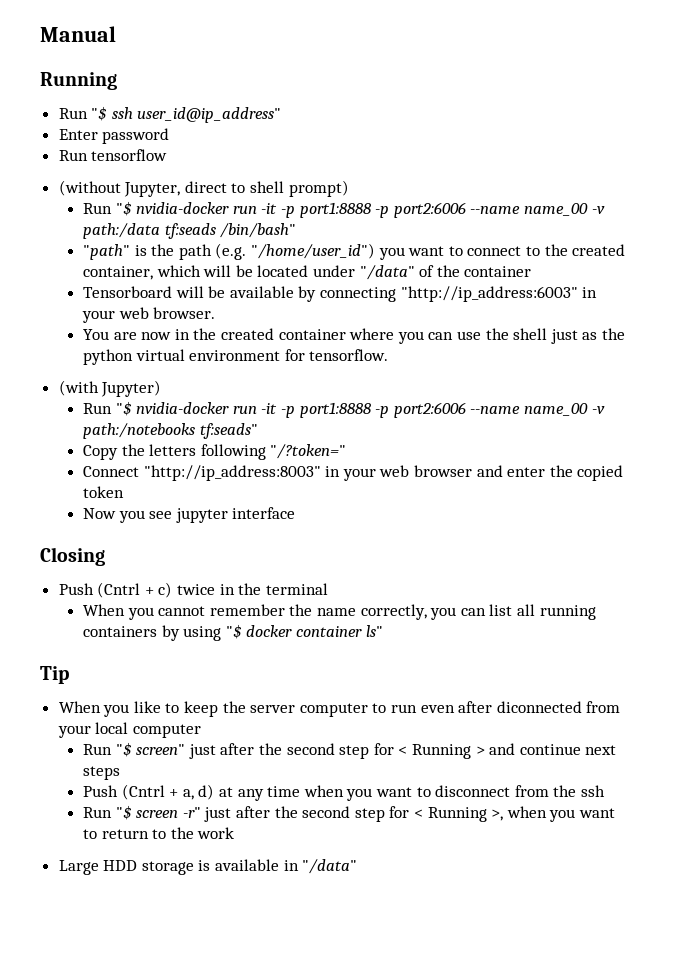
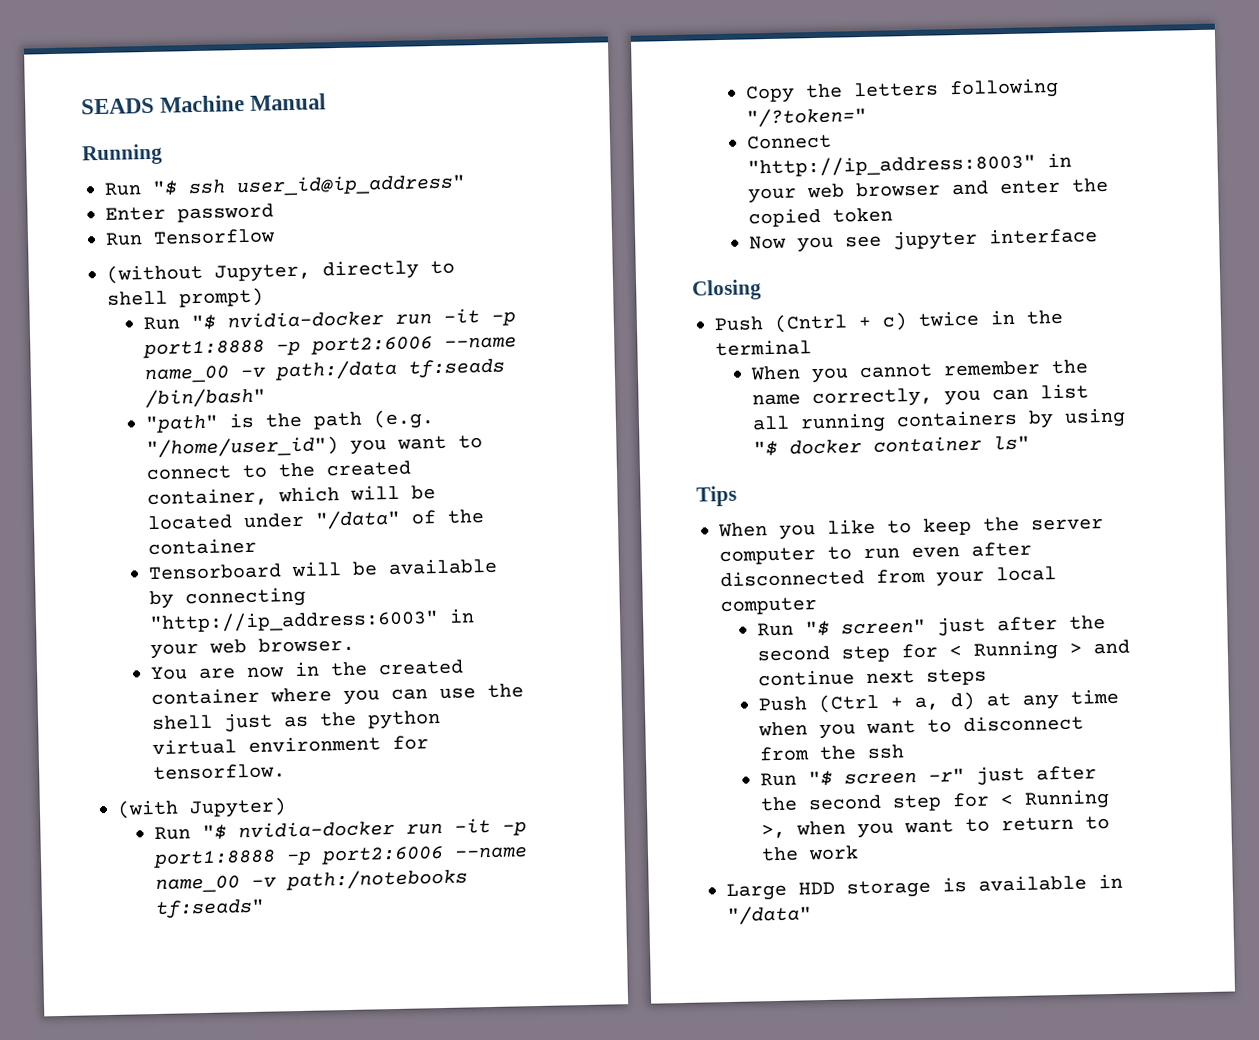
- Manual
+ SEADS Machine Manual
- Run tensorflow
+ Run Tensorflow
- (without Jupyter, direct to shell prompt)
+ (without Jupyter, directly to shell prompt)
- Tip
+ Tips
- When you like to keep the server computer to run even after diconnected from your local computer
+ When you like to keep the server computer to run even after disconnected from your local computer
- Push (Cntrl + a, d) at any time when you want to disconnect from the ssh
+ Push (Ctrl + a, d) at any time when you want to disconnect from the ssh

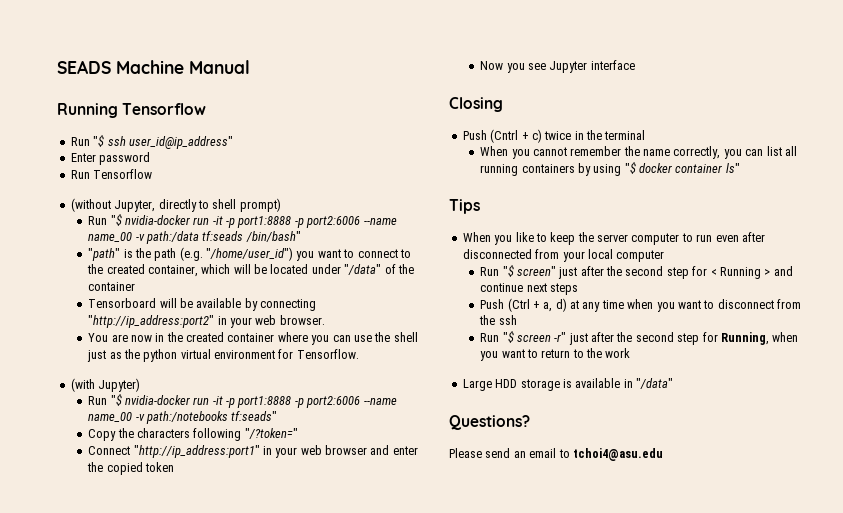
  SEADS Machine Manual
- Running
+ Running Tensorflow
- Tensorboard will be available by connecting "http://ip_address:6003" in your web browser.
+ Tensorboard will be available by connecting "http://ip_address:port2" in your web browser.
- You are now in the created container where you can use the shell just as the python virtual environment for tensorflow.
+ You are now in the created container where you can use the shell just as the python virtual environment for Tensorflow.
- Copy the letters following "/?token="
+ Copy the characters following "/?token="
- Connect "http://ip_address:8003" in your web browser and enter the copied token
+ Connect "http://ip_address:port1" in your web browser and enter the copied token
- Now you see jupyter interface
+ Now you see Jupyter interface
- Run "$ screen -r" just after the second step for < Running >, when you want to return to the work
+ Run "$ screen -r" just after the second step for Running, when you want to return to the work
+ Questions?
+ Please send an email to tchoi4@asu.edu

